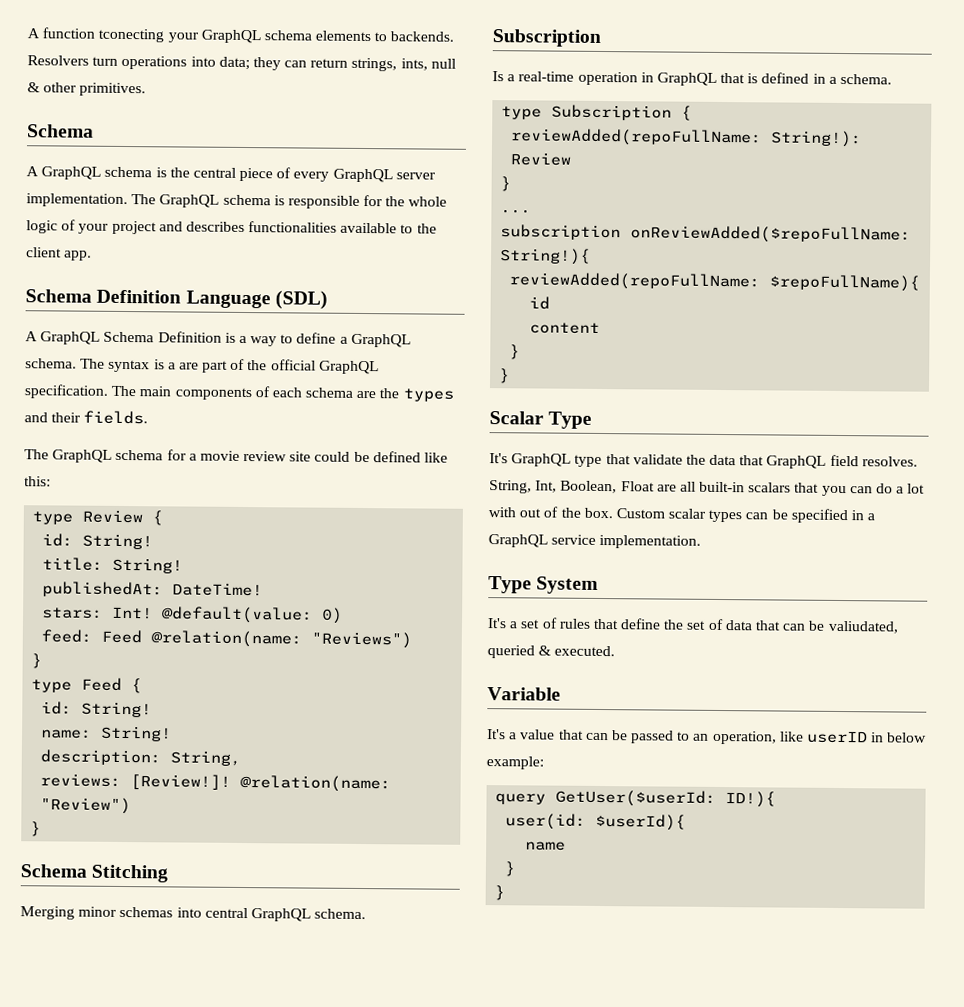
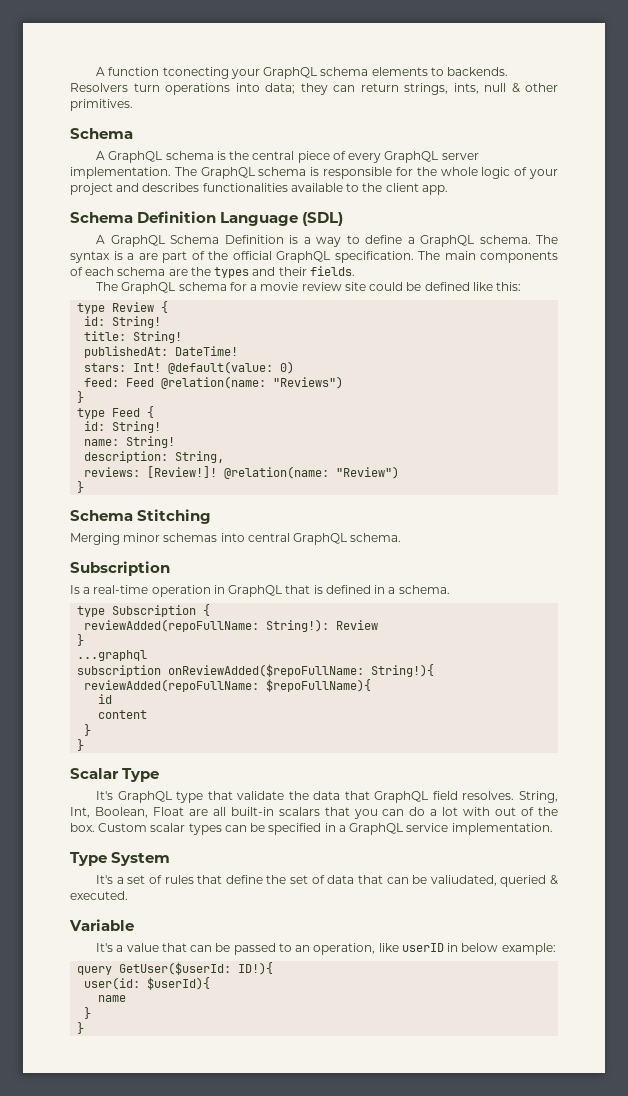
- ...
+ ...graphql

